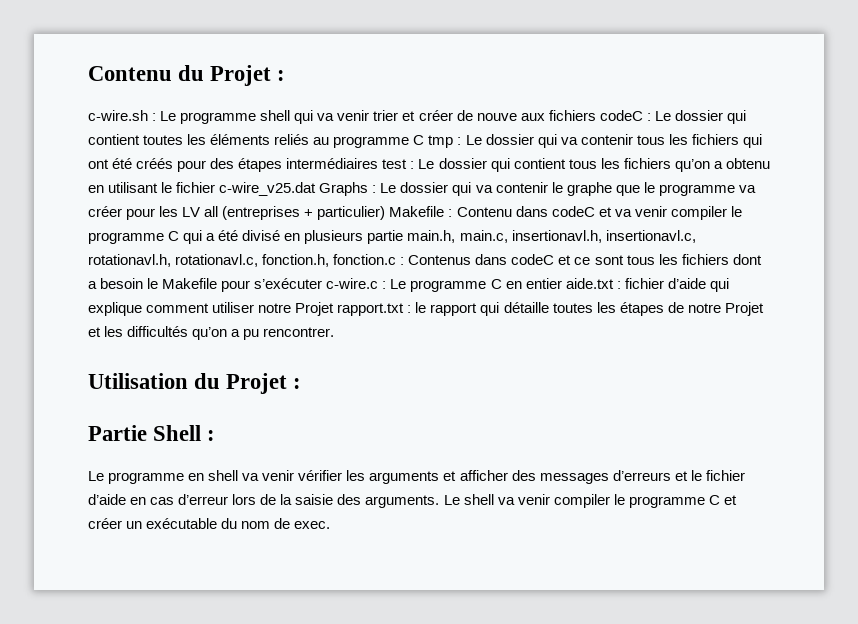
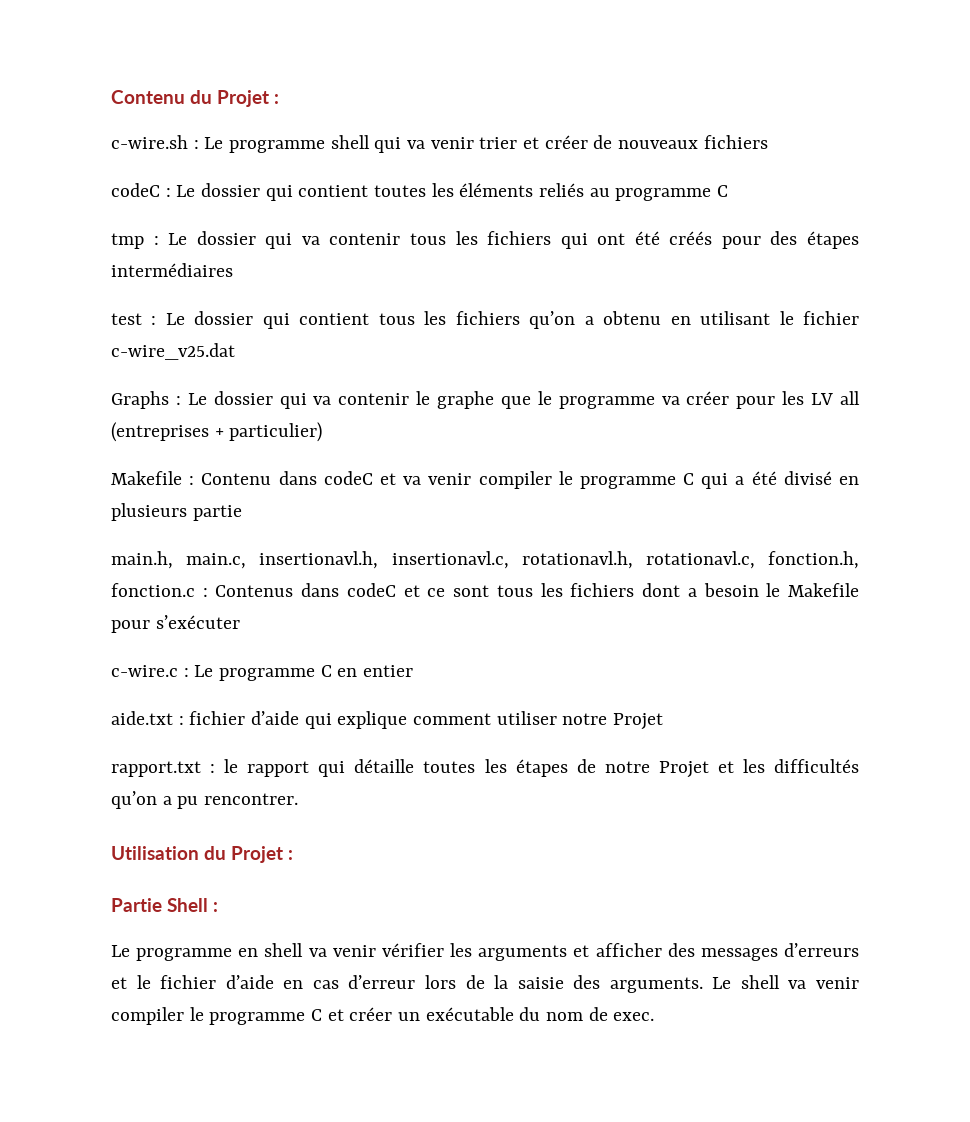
- Le programme shell qui va venir trier et créer de nouve aux fichiers codeC :
+ Le programme shell qui va venir trier et créer de nouveaux fichiers
+ codeC :
- Le dossier qui contient toutes les éléments reliés au programme C tmp :
+ Le dossier qui contient toutes les éléments reliés au programme C
+ tmp :
- Le dossier qui va contenir tous les fichiers qui ont été créés pour des étapes intermédiaires test :
+ Le dossier qui va contenir tous les fichiers qui ont été créés pour des étapes intermédiaires
+ test :
- Le dossier qui contient tous les fichiers qu’on a obtenu en utilisant le fichier c-wire_v25.dat Graphs :
+ Le dossier qui contient tous les fichiers qu’on a obtenu en utilisant le fichier c-wire_v25.dat
+ Graphs :
- Le dossier qui va contenir le graphe que le programme va créer pour les LV all (entreprises + particulier) Makefile :
+ Le dossier qui va contenir le graphe que le programme va créer pour les LV all (entreprises + particulier)
+ Makefile :
- Contenu dans codeC et va venir compiler le programme C qui a été divisé en plusieurs partie main.h, main.c, insertionavl.h, insertionavl.c, rotationavl.h, rotationavl.c, fonction.h, fonction.c :
+ Contenu dans codeC et va venir compiler le programme C qui a été divisé en plusieurs partie
+ main.h, main.c, insertionavl.h, insertionavl.c, rotationavl.h, rotationavl.c, fonction.h, fonction.c :
- Contenus dans codeC et ce sont tous les fichiers dont a besoin le Makefile pour s’exécuter c-wire.c :
+ Contenus dans codeC et ce sont tous les fichiers dont a besoin le Makefile pour s’exécuter
+ c-wire.c :
- Le programme C en entier aide.txt :
+ Le programme C en entier
+ aide.txt :
- fichier d’aide qui explique comment utiliser notre Projet rapport.txt :
+ fichier d’aide qui explique comment utiliser notre Projet
+ rapport.txt :

